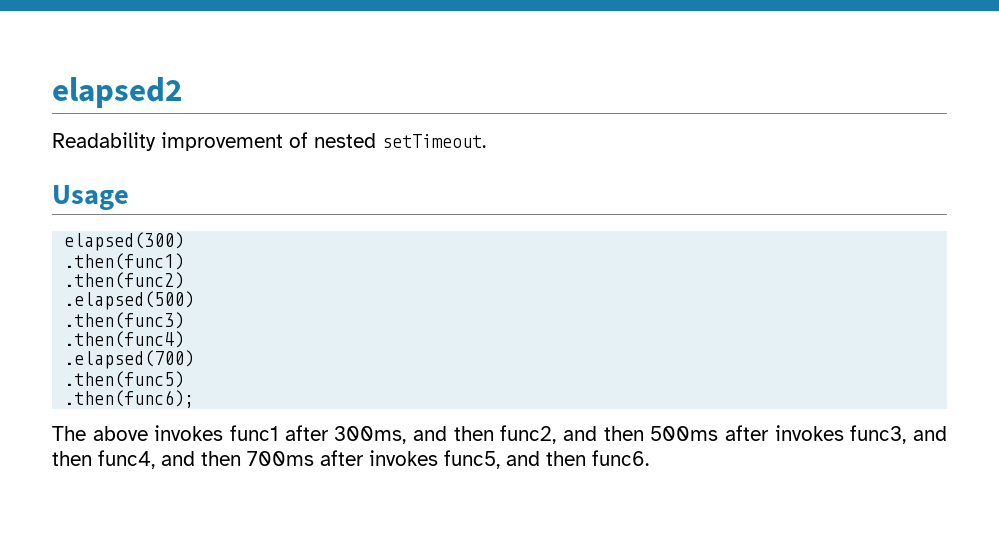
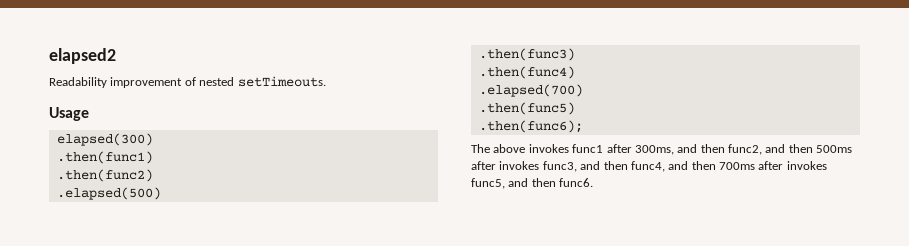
- Readability improvement of nested setTimeout.
+ Readability improvement of nested setTimeouts.

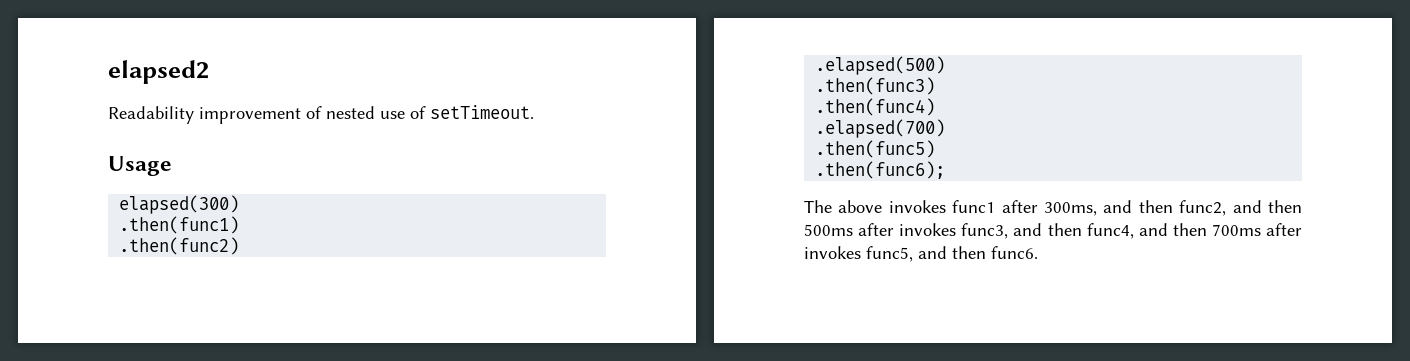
- Readability improvement of nested setTimeouts.
+ Readability improvement of nested use of setTimeout.

